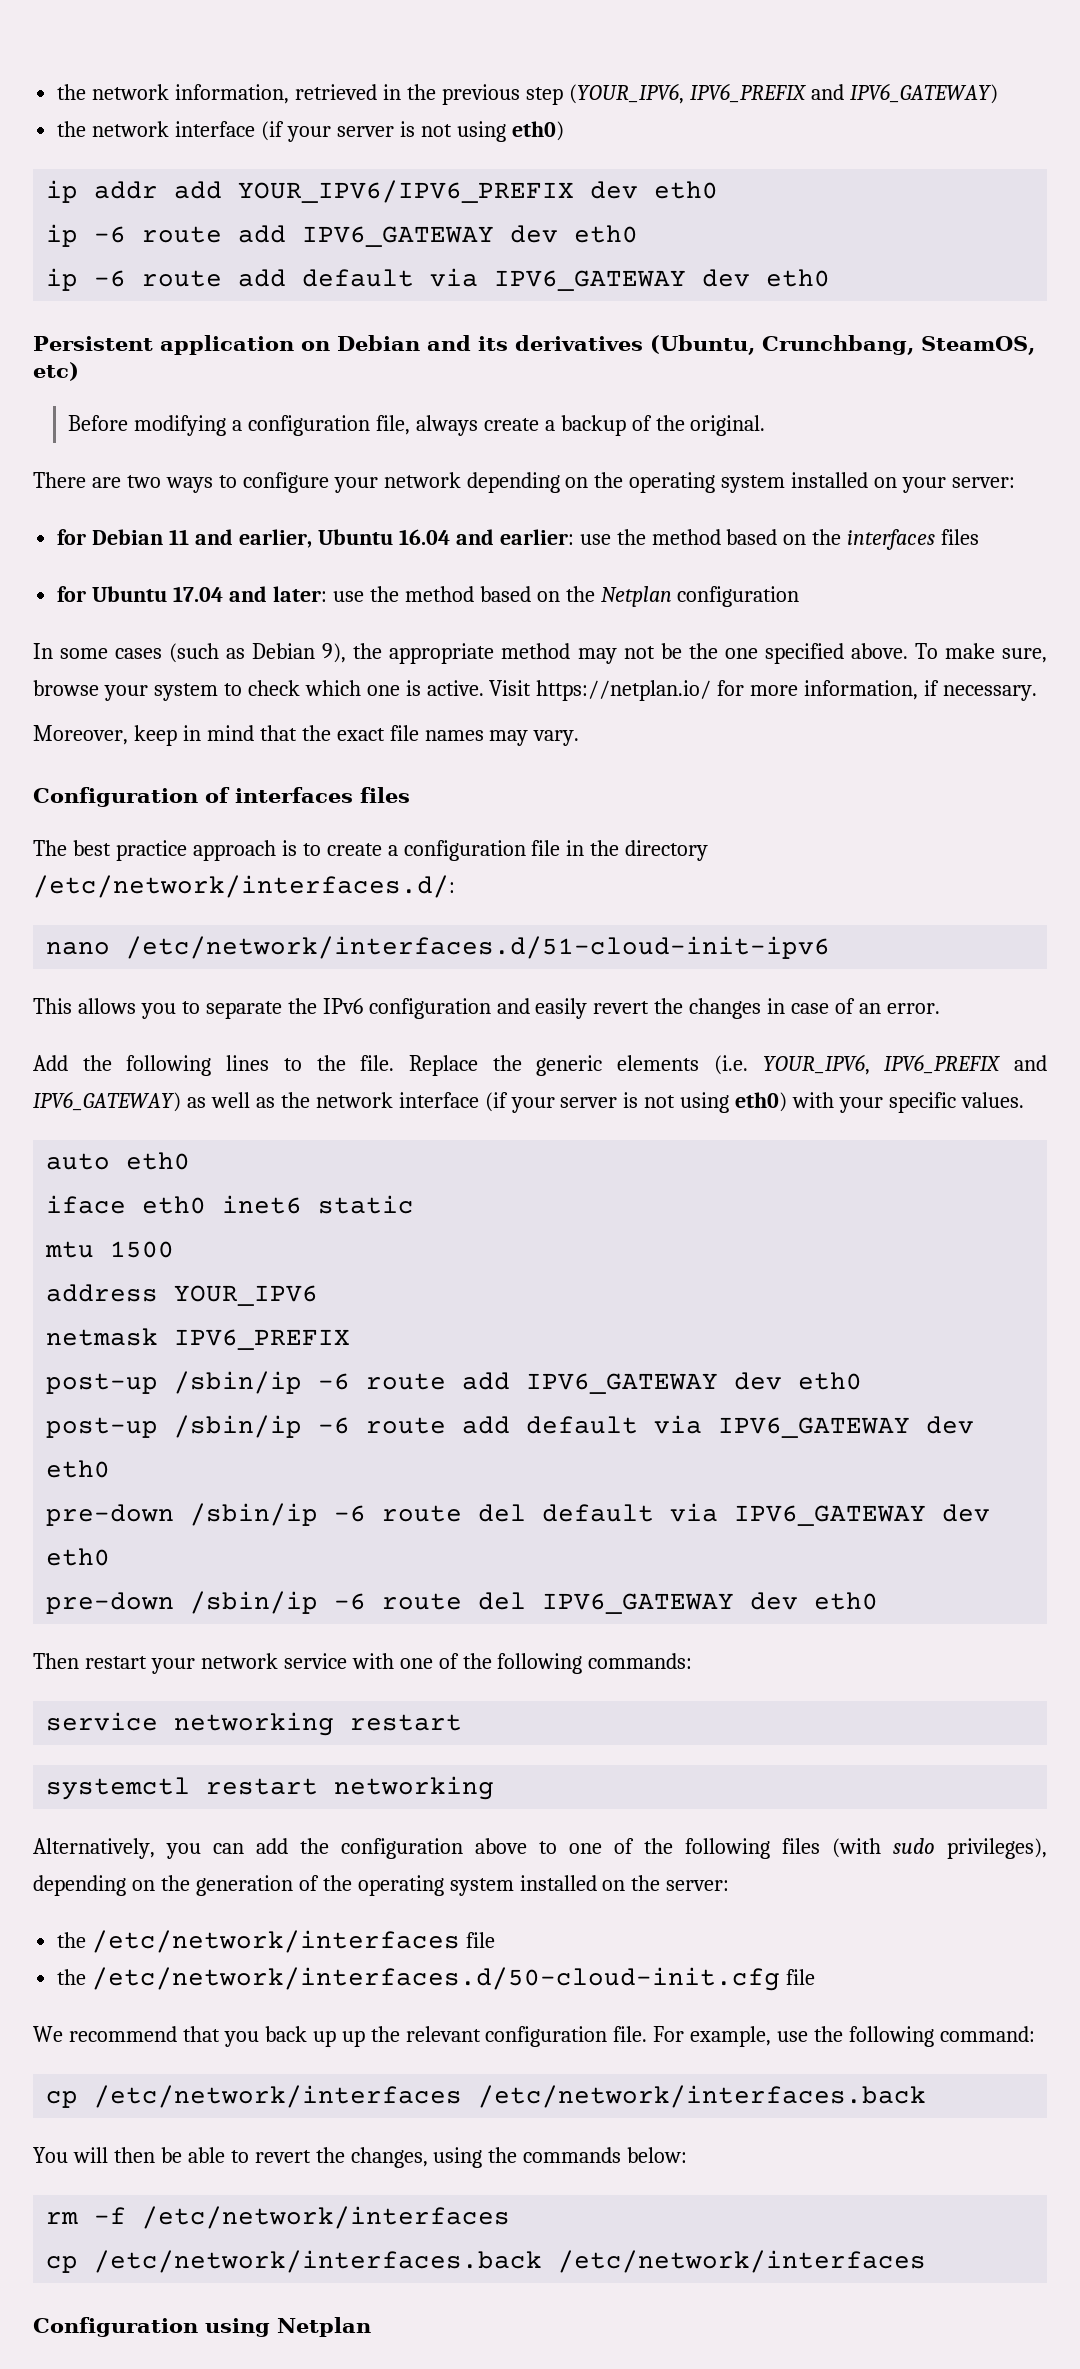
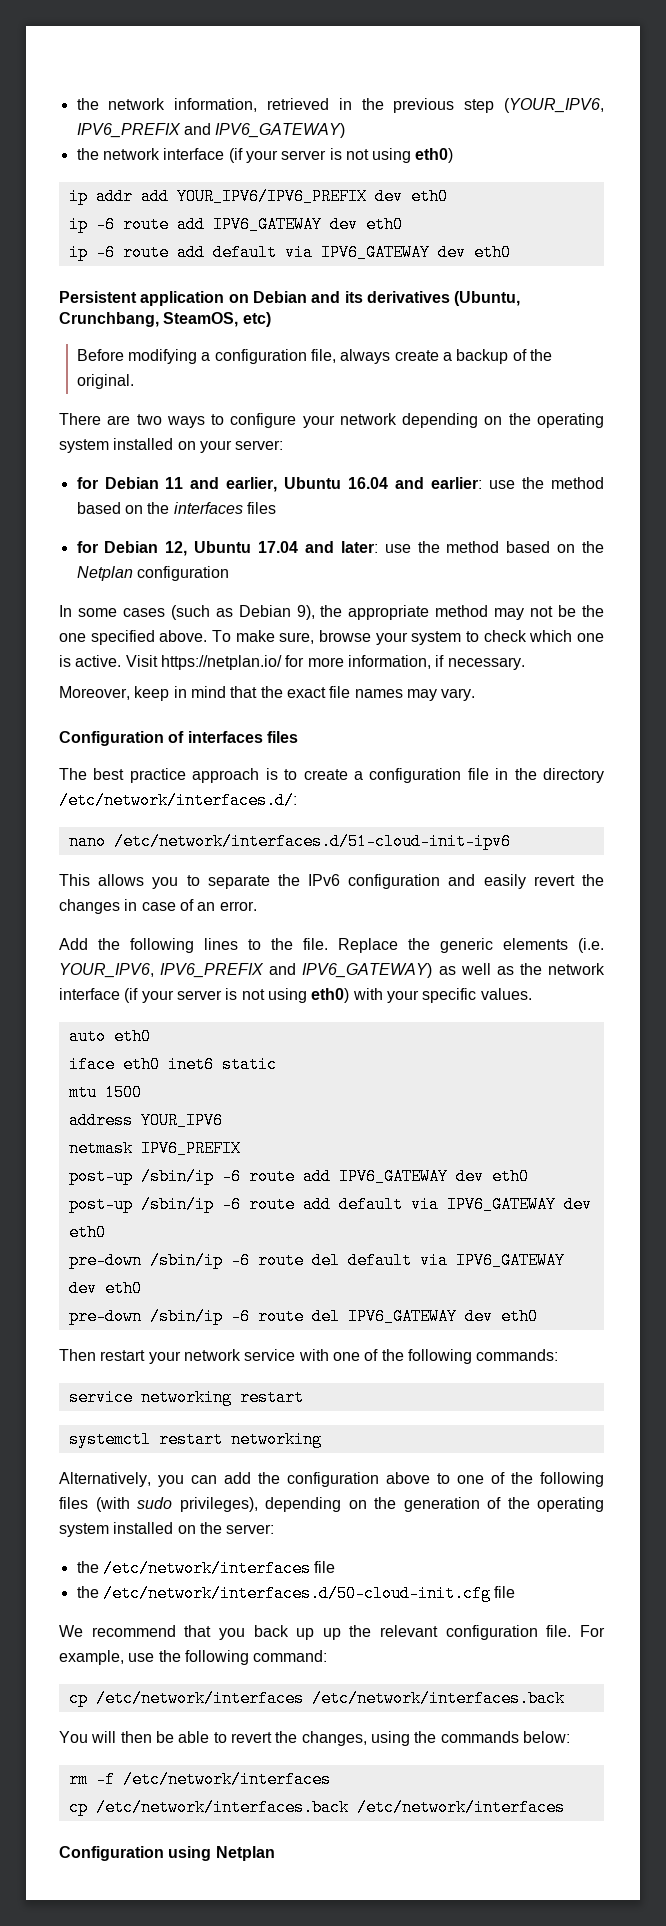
- for Ubuntu 17.04 and later: use the method based on the Netplan configuration
+ for Debian 12, Ubuntu 17.04 and later: use the method based on the Netplan configuration

